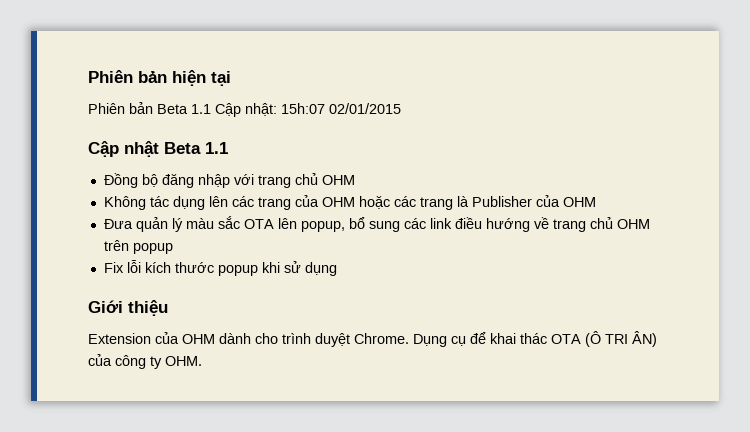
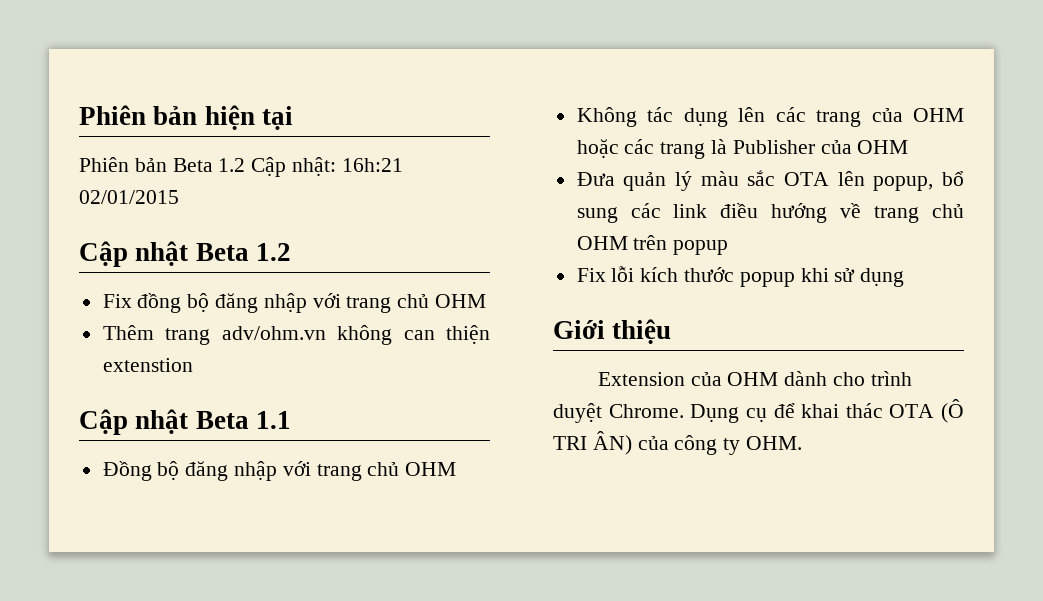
- Phiên bản Beta 1.1 Cập nhật: 15h:07 02/01/2015
+ Phiên bản Beta 1.2 Cập nhật: 16h:21 02/01/2015
+ Cập nhật Beta 1.2
+ Fix đồng bộ đăng nhập với trang chủ OHM
+ Thêm trang adv/ohm.vn không can thiện extenstion

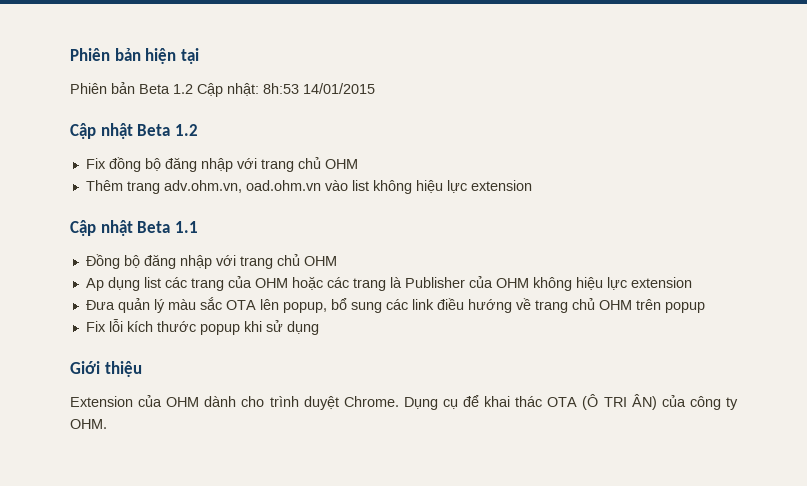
- Phiên bản Beta 1.2 Cập nhật: 16h:21 02/01/2015
+ Phiên bản Beta 1.2 Cập nhật: 8h:53 14/01/2015
- Thêm trang adv/ohm.vn không can thiện extenstion
+ Thêm trang adv.ohm.vn, oad.ohm.vn vào list không hiệu lực extension
- Không tác dụng lên các trang của OHM hoặc các trang là Publisher của OHM
+ Ap dụng list các trang của OHM hoặc các trang là Publisher của OHM không hiệu lực extension

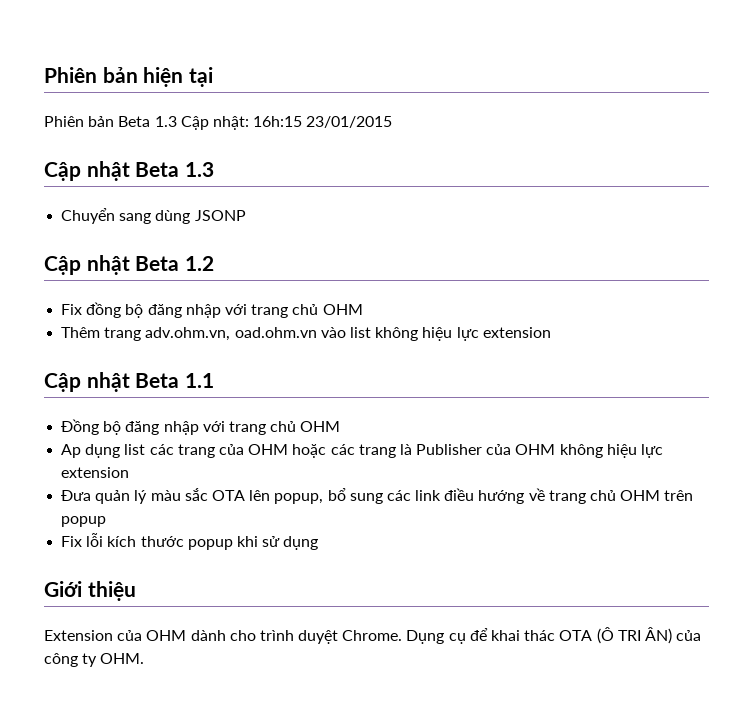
- Phiên bản Beta 1.2 Cập nhật: 8h:53 14/01/2015
+ Phiên bản Beta 1.3 Cập nhật: 16h:15 23/01/2015
+ Cập nhật Beta 1.3
+ Chuyển sang dùng JSONP

